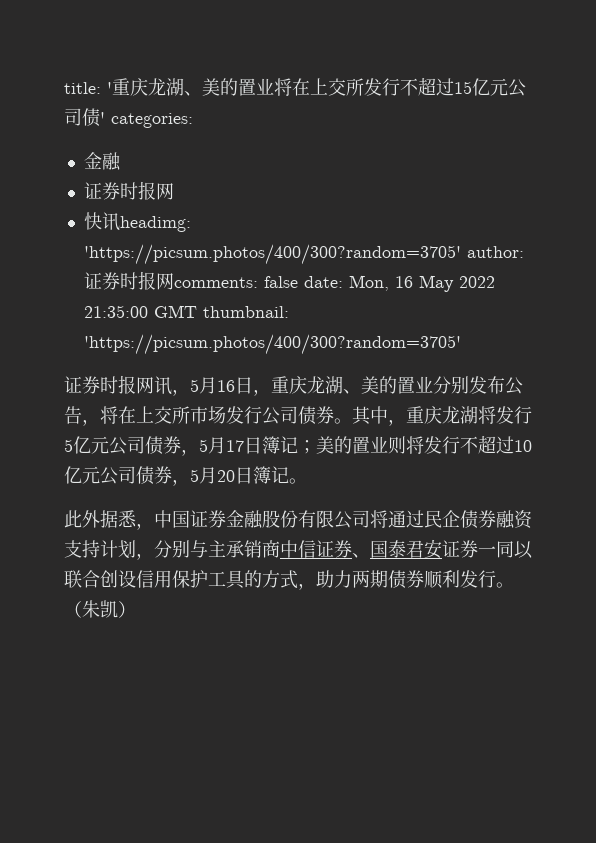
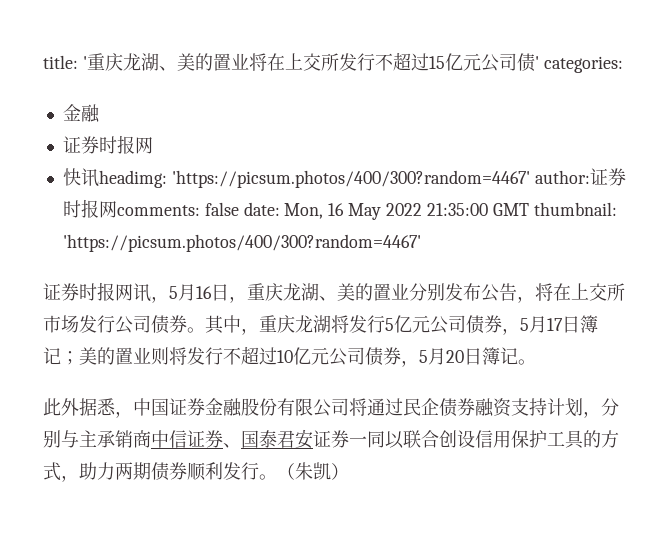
- 快讯headimg: 'https://picsum.photos/400/300?random=3705' author:证券时报网comments: false date: Mon, 16 May 2022 21:35:00 GMT thumbnail: 'https://picsum.photos/400/300?random=3705'
+ 快讯headimg: 'https://picsum.photos/400/300?random=4467' author:证券时报网comments: false date: Mon, 16 May 2022 21:35:00 GMT thumbnail: 'https://picsum.photos/400/300?random=4467'

